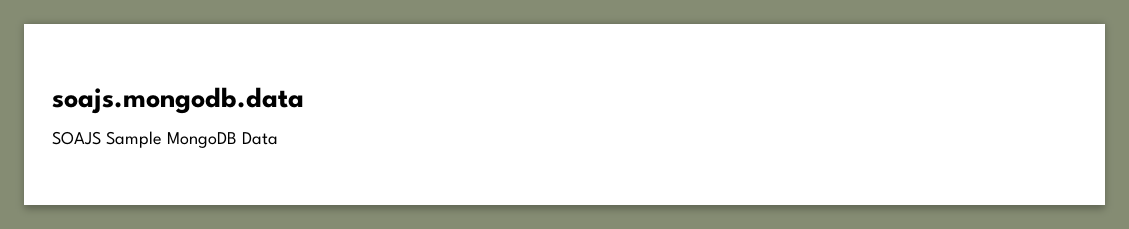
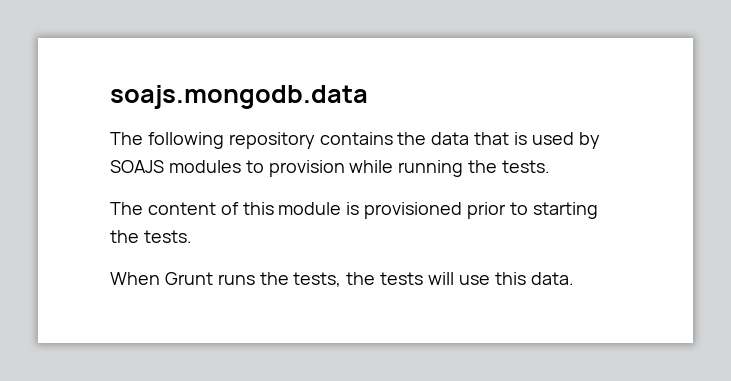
- SOAJS Sample MongoDB Data
+ The following repository contains the data that is used by SOAJS modules to provision while running the tests.
+ The content of this module is provisioned prior to starting the tests.
+ When Grunt runs the tests, the tests will use this data.

